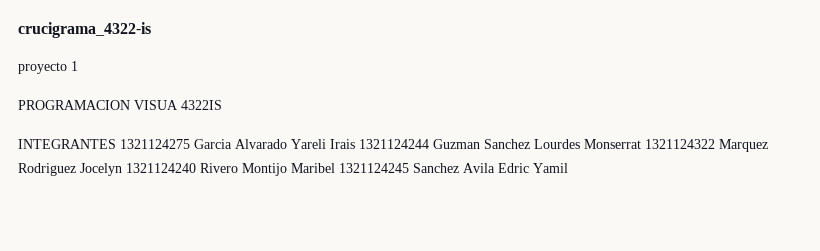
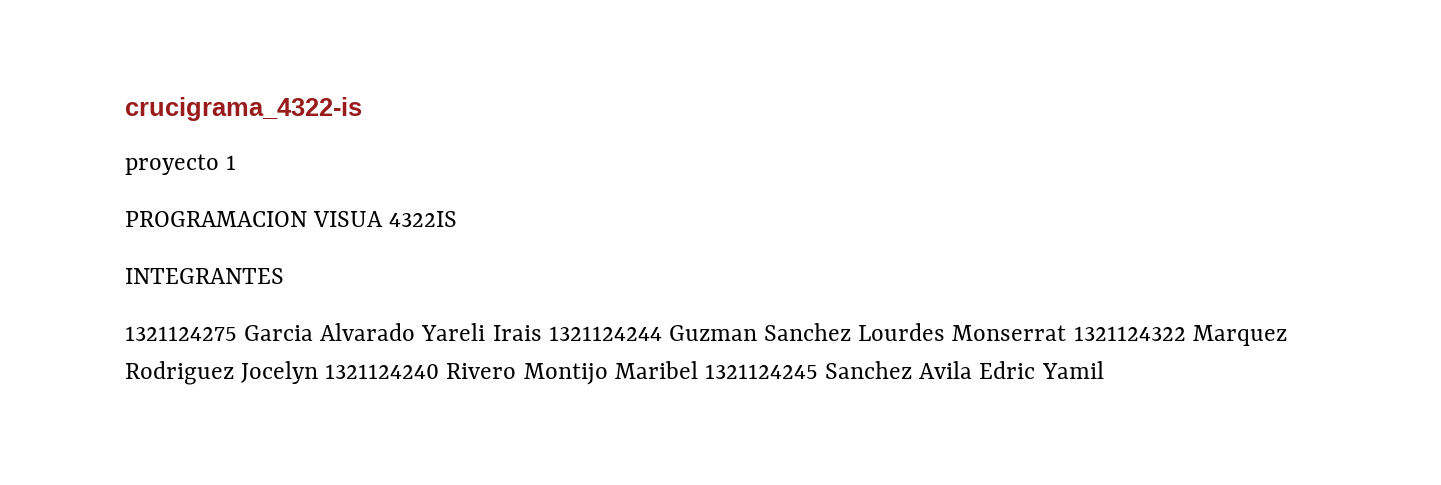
- INTEGRANTES 1321124275 Garcia Alvarado Yareli Irais 1321124244 Guzman Sanchez Lourdes Monserrat 1321124322 Marquez Rodriguez Jocelyn 1321124240 Rivero Montijo Maribel 1321124245 Sanchez Avila Edric Yamil
+ INTEGRANTES
+ 1321124275 Garcia Alvarado Yareli Irais 1321124244 Guzman Sanchez Lourdes Monserrat 1321124322 Marquez Rodriguez Jocelyn 1321124240 Rivero Montijo Maribel 1321124245 Sanchez Avila Edric Yamil

